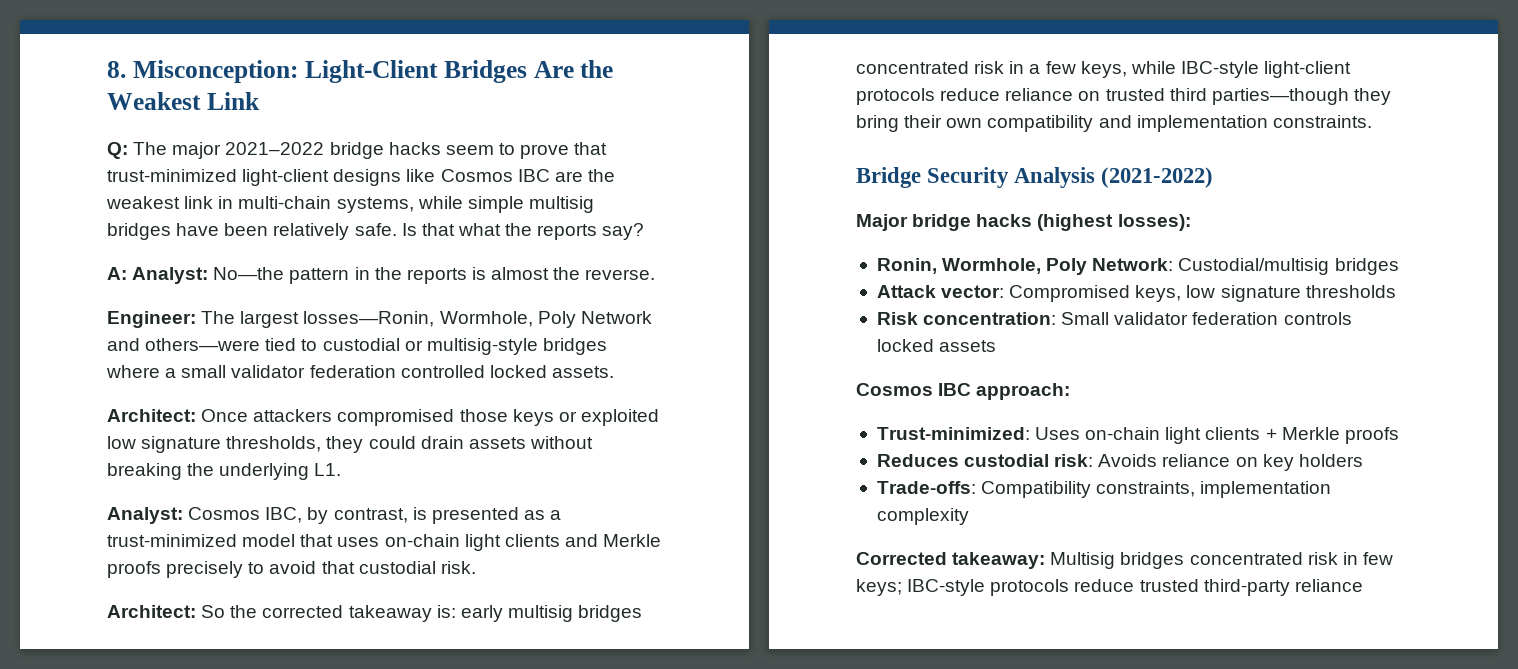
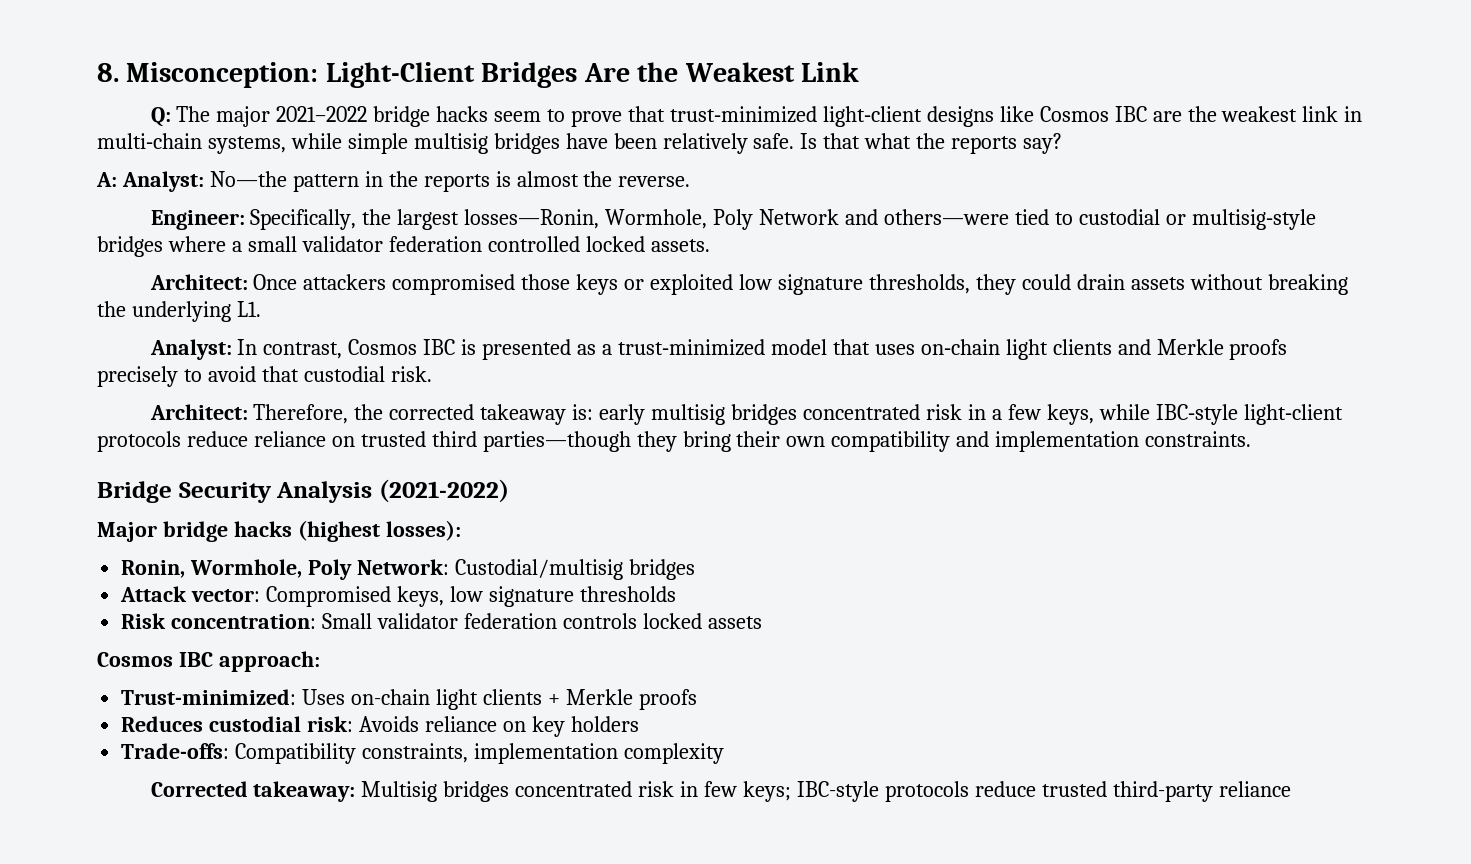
- Engineer: The largest losses—Ronin, Wormhole, Poly Network and others—were tied to custodial or multisig‑style bridges where a small validator federation controlled locked assets.
+ Engineer: Specifically, the largest losses—Ronin, Wormhole, Poly Network and others—were tied to custodial or multisig‑style bridges where a small validator federation controlled locked assets.
- Analyst: Cosmos IBC, by contrast, is presented as a trust‑minimized model that uses on‑chain light clients and Merkle proofs precisely to avoid that custodial risk.
+ Analyst: In contrast, Cosmos IBC is presented as a trust‑minimized model that uses on‑chain light clients and Merkle proofs precisely to avoid that custodial risk.
- Architect: So the corrected takeaway is: early multisig bridges concentrated risk in a few keys, while IBC‑style light‑client protocols reduce reliance on trusted third parties—though they bring their own compatibility and implementation constraints.
+ Architect: Therefore, the corrected takeaway is: early multisig bridges concentrated risk in a few keys, while IBC‑style light‑client protocols reduce reliance on trusted third parties—though they bring their own compatibility and implementation constraints.

